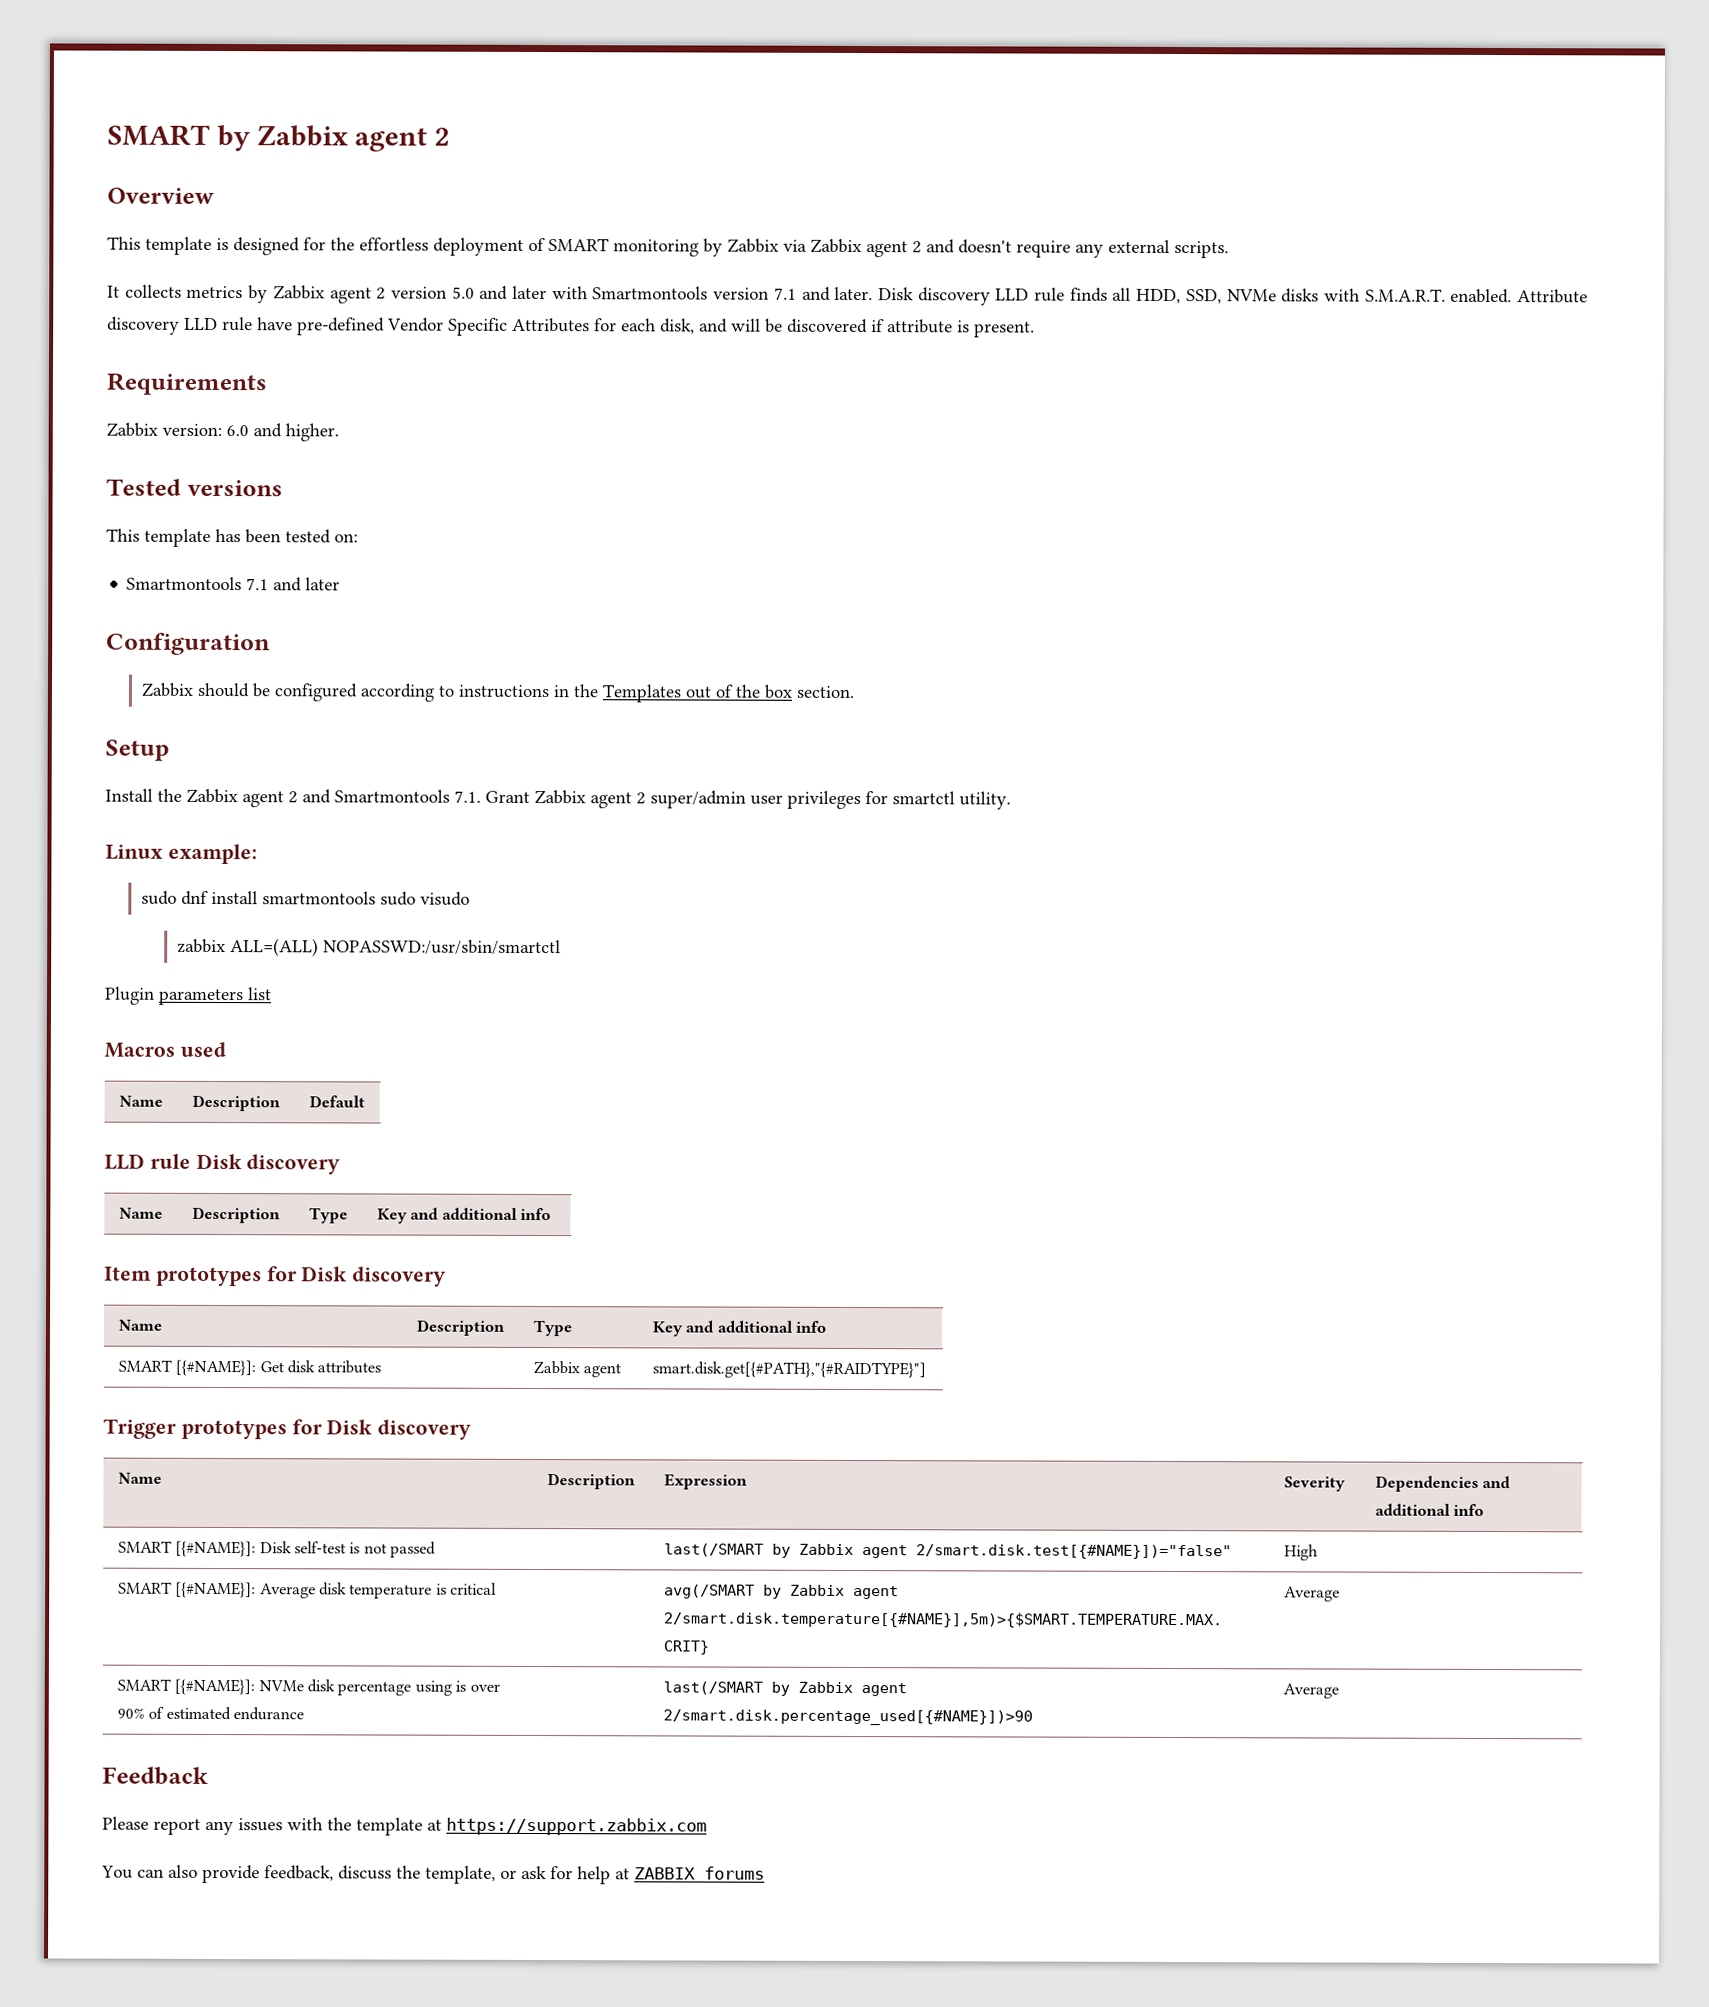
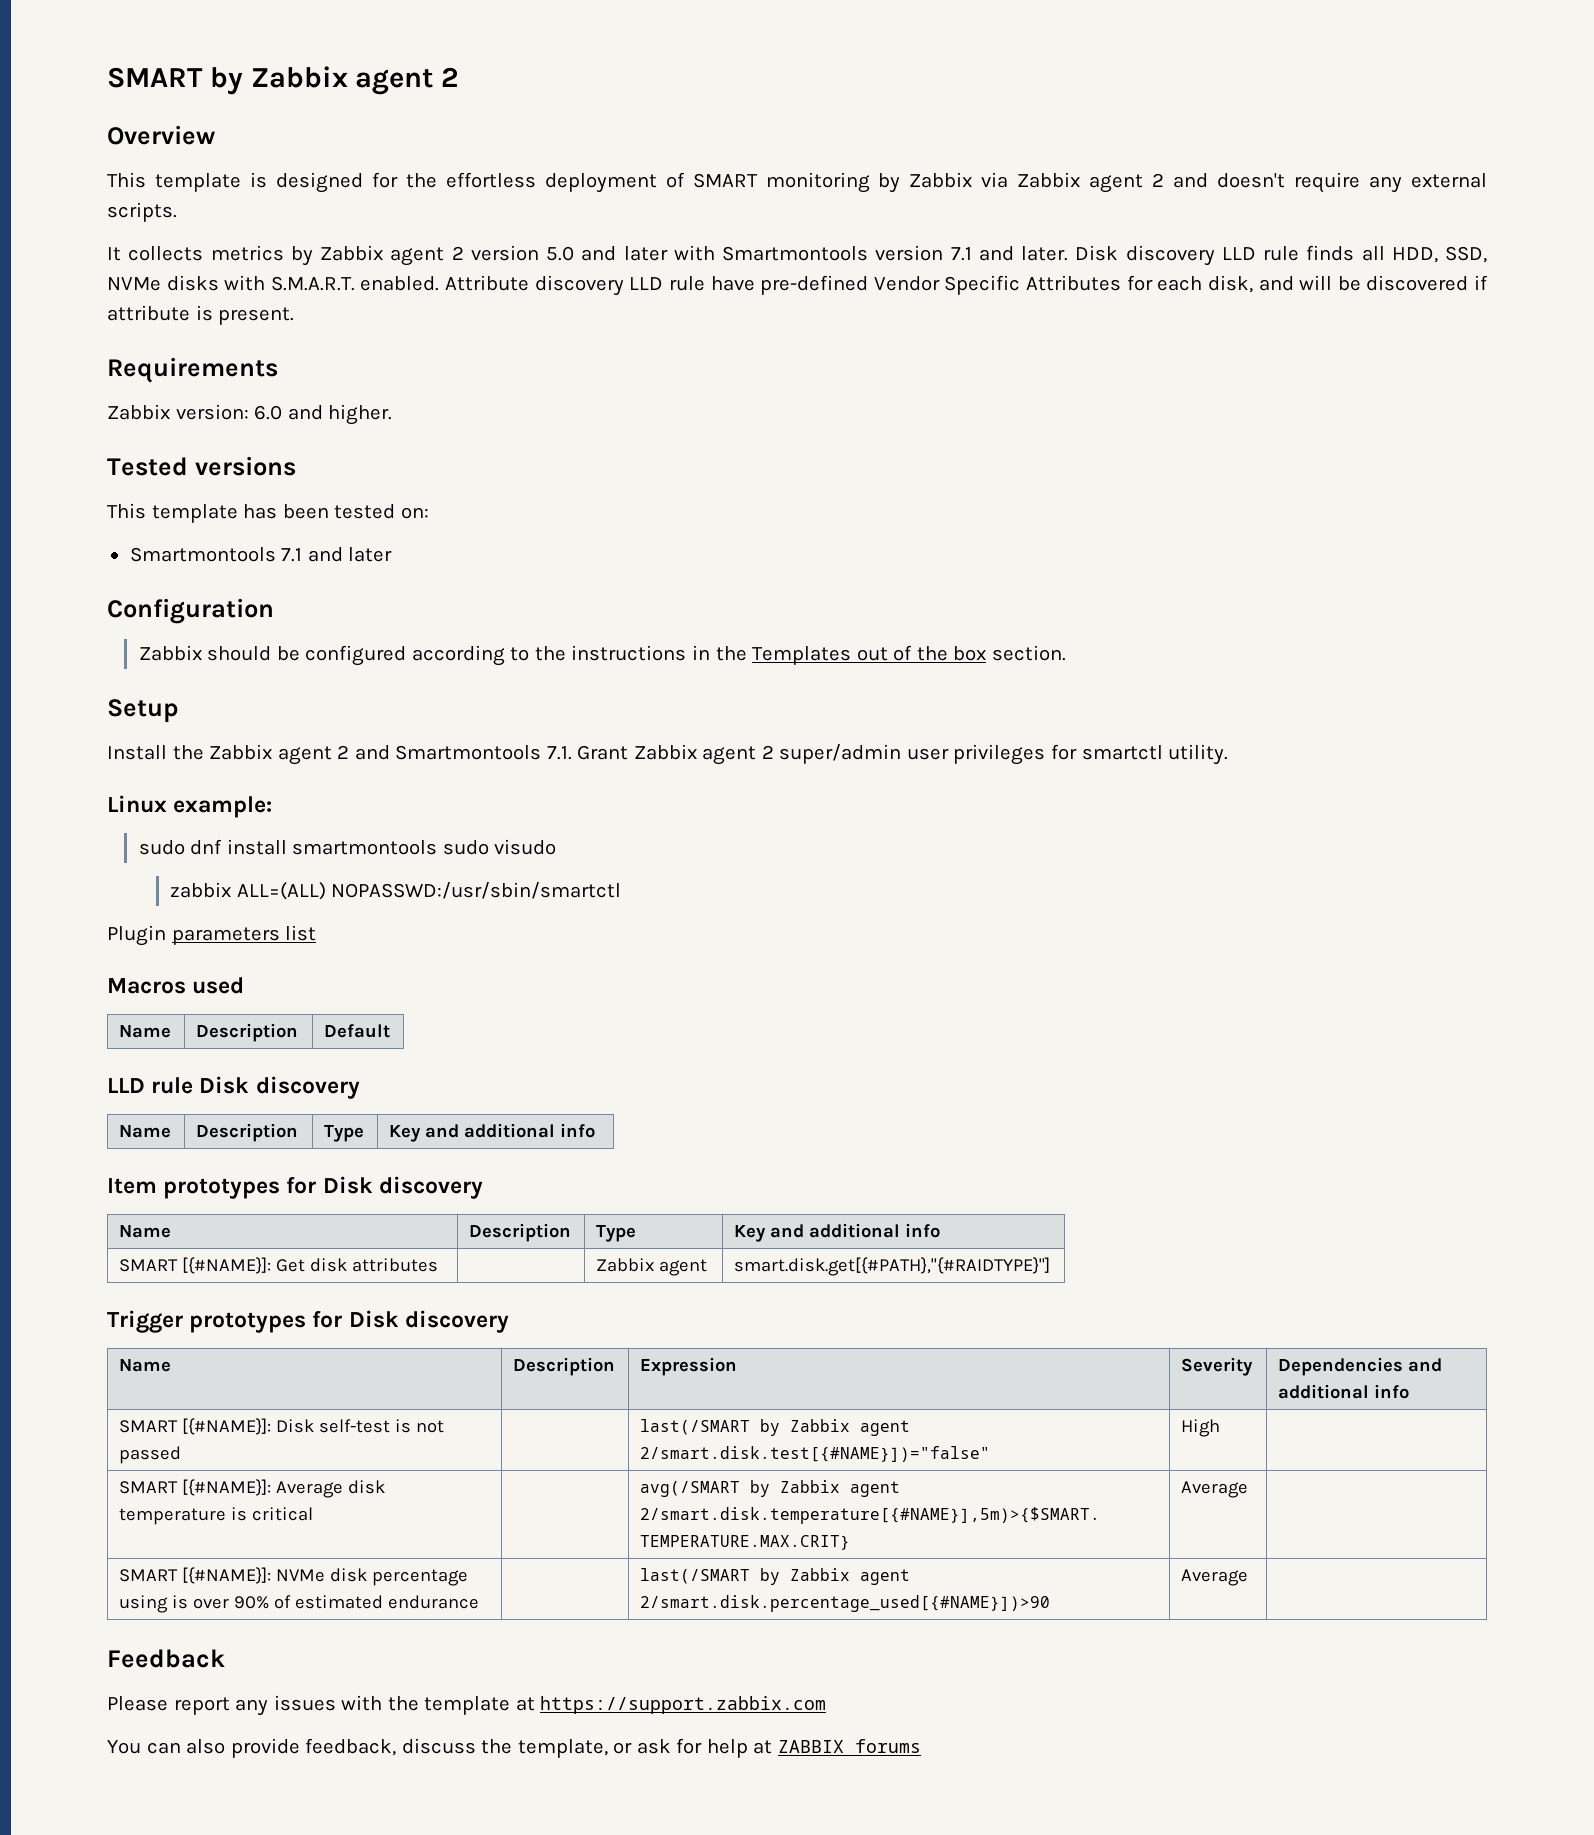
- Zabbix should be configured according to instructions in the Templates out of the box section.
+ Zabbix should be configured according to the instructions in the Templates out of the box section.

